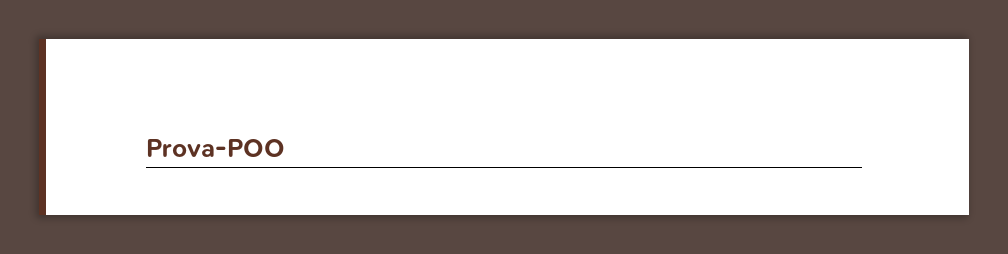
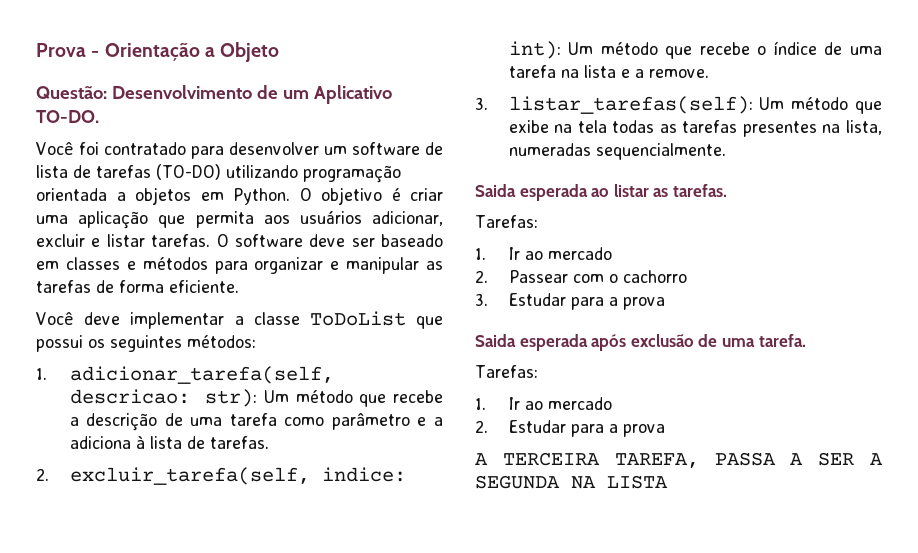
- Prova-POO
+ Prova - Orientação a Objeto
+ Questão: Desenvolvimento de um Aplicativo TO-DO.
+ Você foi contratado para desenvolver um software de lista de tarefas (TO-DO) utilizando programação orientada a objetos em Python. O objetivo é criar uma aplicação que permita aos usuários adicionar, excluir e listar tarefas. O software deve ser baseado em classes e métodos para organizar e manipular as tarefas de forma eficiente.
+ Você deve implementar a classe ToDoList que possui os seguintes métodos:
+ 1. adicionar_tarefa(self, descricao: str): Um método que recebe a descrição de uma tarefa como parâmetro e a adiciona à lista de tarefas.
+ 2. excluir_tarefa(self, indice: int): Um método que recebe o índice de uma tarefa na lista e a remove.
+ 3. listar_tarefas(self): Um método que exibe na tela todas as tarefas presentes na lista, numeradas sequencialmente.
+ Saida esperada ao listar as tarefas.
+ Tarefas:
+ 1. Ir ao mercado
+ 2. Passear com o cachorro
+ 3. Estudar para a prova
+ Saida esperada após exclusão de uma tarefa.
+ Tarefas:
+ 1. Ir ao mercado
+ 2. Estudar para a prova
+ A TERCEIRA TAREFA, PASSA A SER A SEGUNDA NA LISTA

